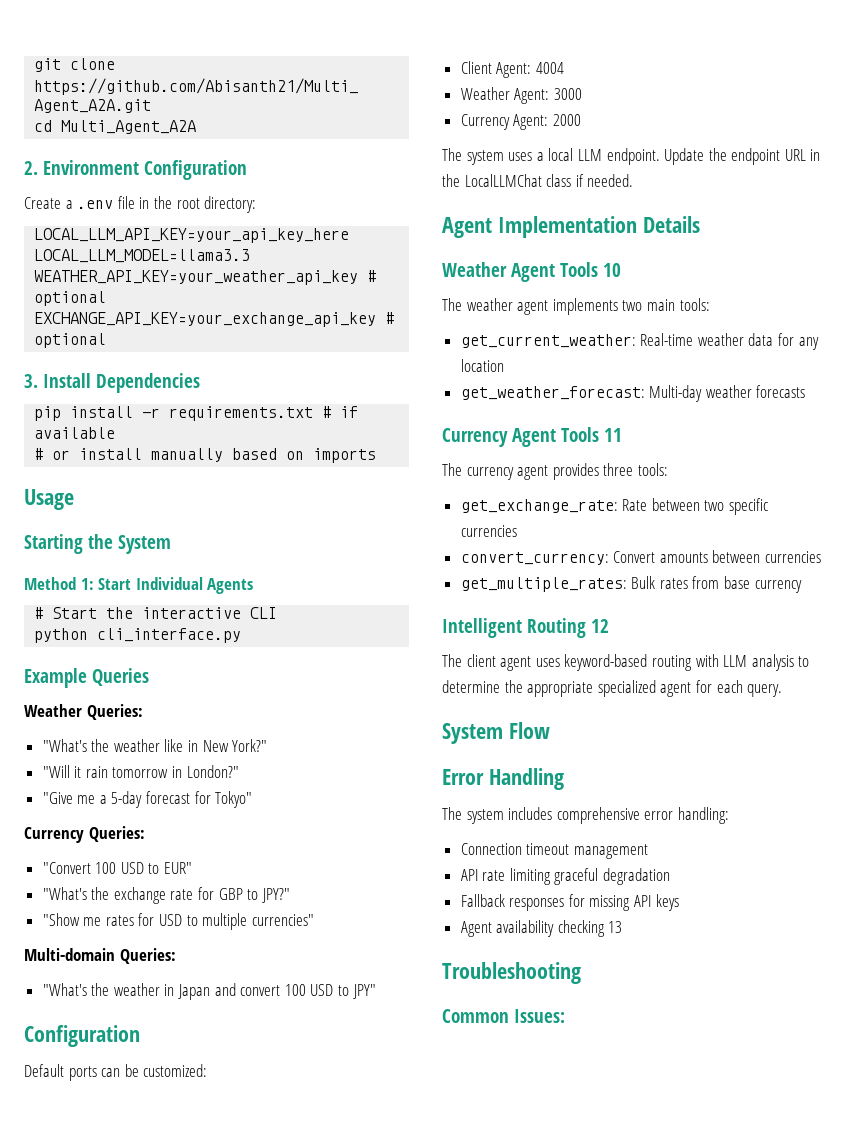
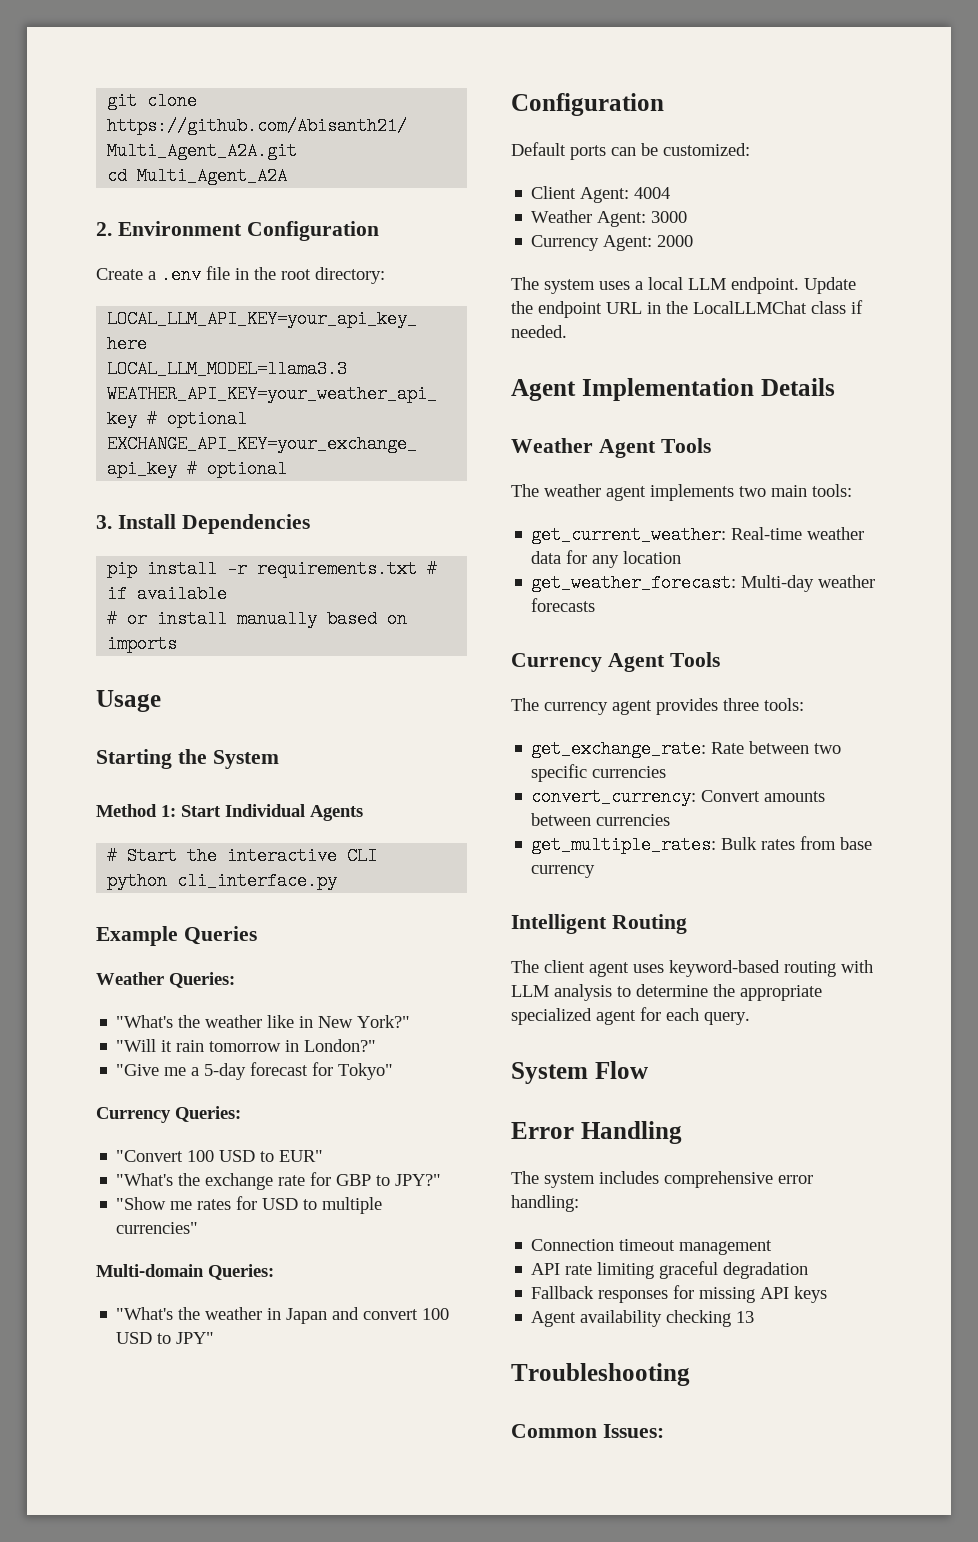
- Weather Agent Tools 10
+ Weather Agent Tools
- Currency Agent Tools 11
+ Currency Agent Tools
- Intelligent Routing 12
+ Intelligent Routing

